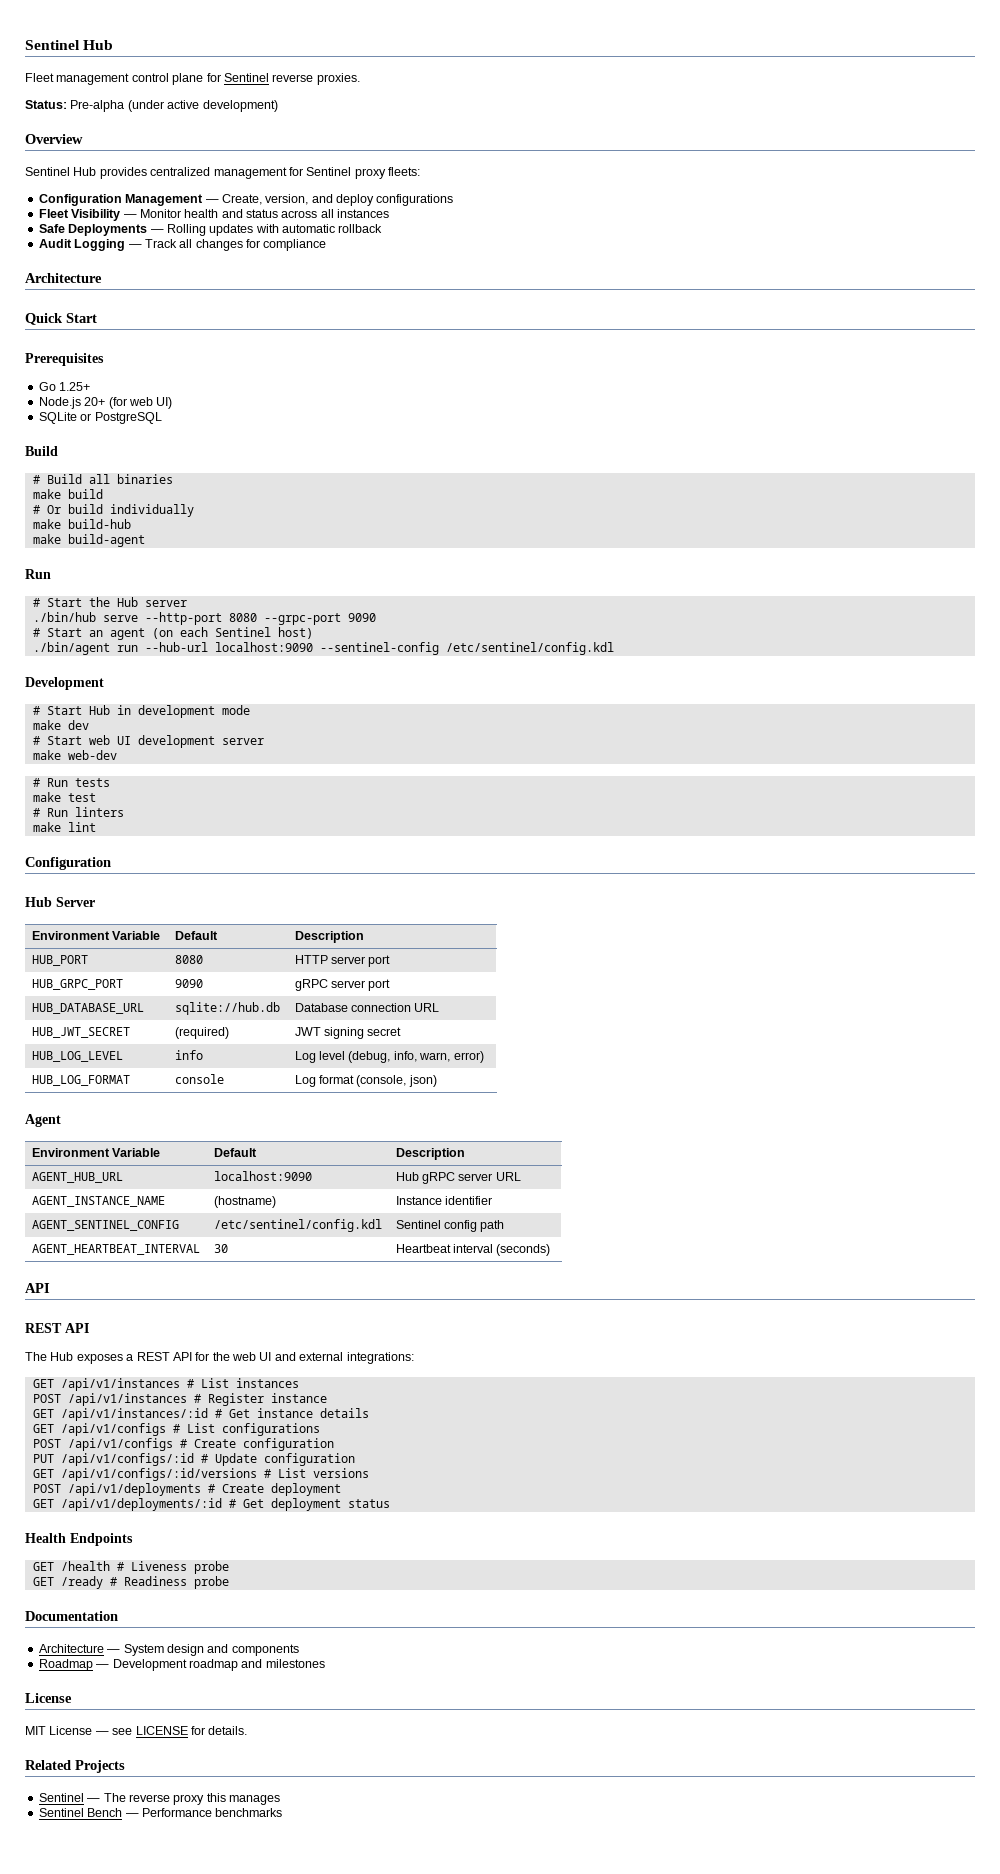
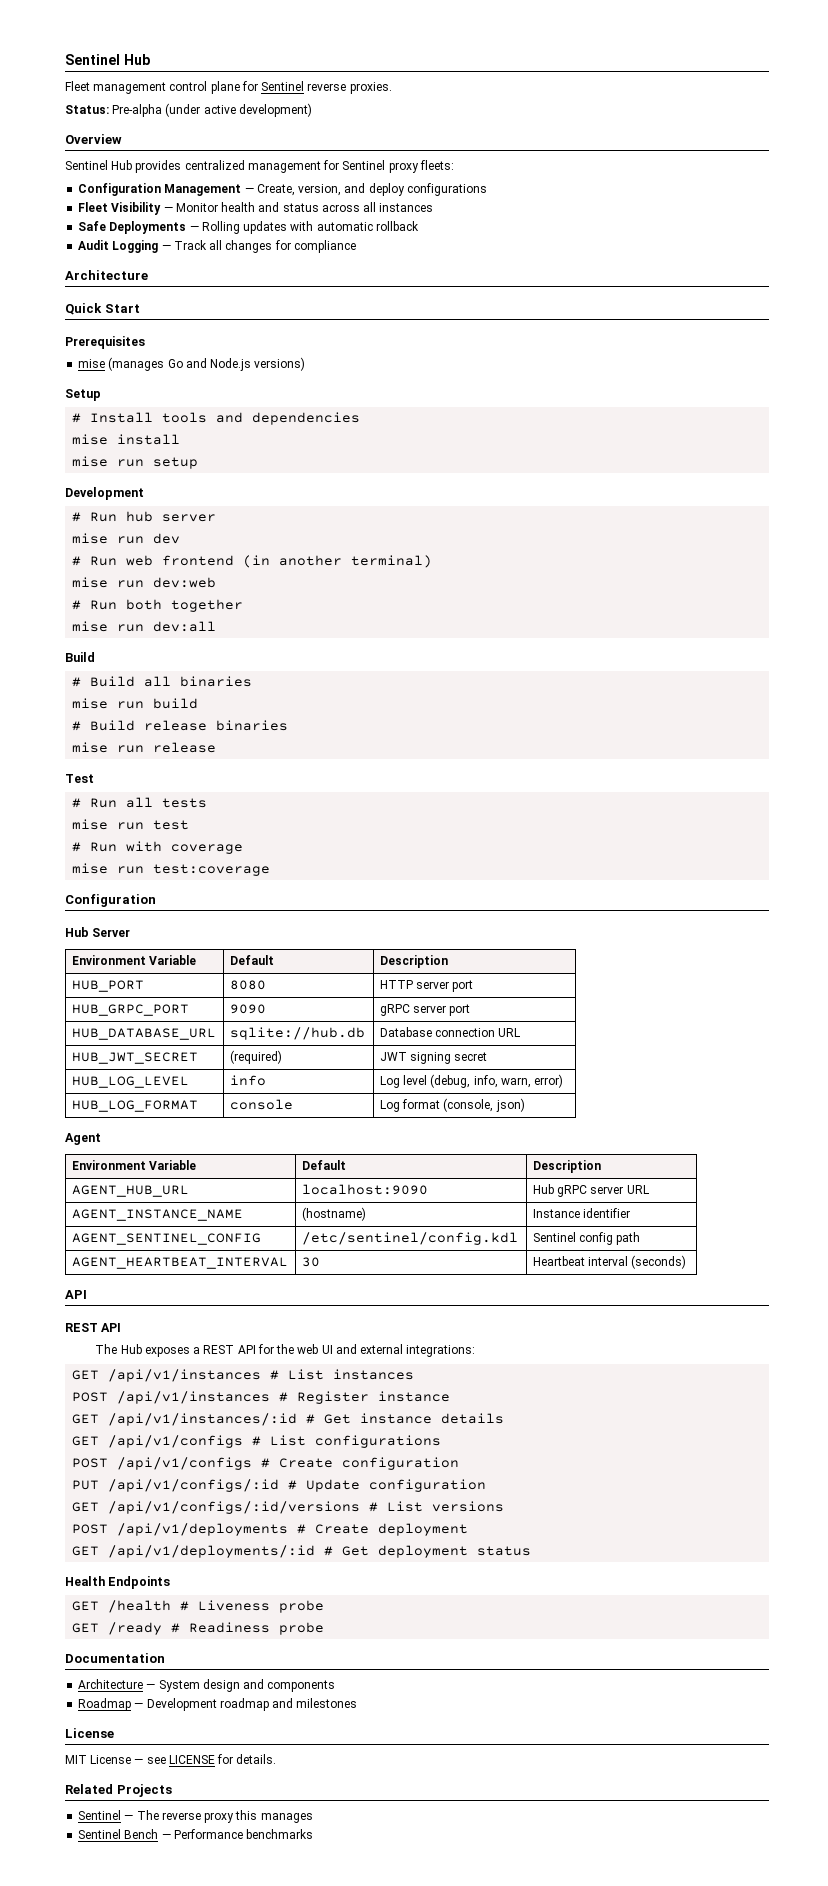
- Go 1.25+
- Node.js 20+ (for web UI)
- SQLite or PostgreSQL
+ mise (manages Go and Node.js versions)
+ Setup
+ # Install tools and dependencies
+ mise install
+ mise run setup
+ Development
+ # Run hub server
+ mise run dev
+ # Run web frontend (in another terminal)
+ mise run dev:web
+ # Run both together
+ mise run dev:all
- make build
+ mise run build
- # Or build individually
- make build-hub
- make build-agent
- Run
- # Start the Hub server
- ./bin/hub serve --http-port 8080 --grpc-port 9090
- # Start an agent (on each Sentinel host)
- ./bin/agent run --hub-url localhost:9090 --sentinel-config /etc/sentinel/config.kdl
- Development
- # Start Hub in development mode
- make dev
- # Start web UI development server
- make web-dev
- # Run tests
+ # Build release binaries
+ mise run release
+ Test
+ # Run all tests
- make test
+ mise run test
- # Run linters
- make lint
+ # Run with coverage
+ mise run test:coverage

